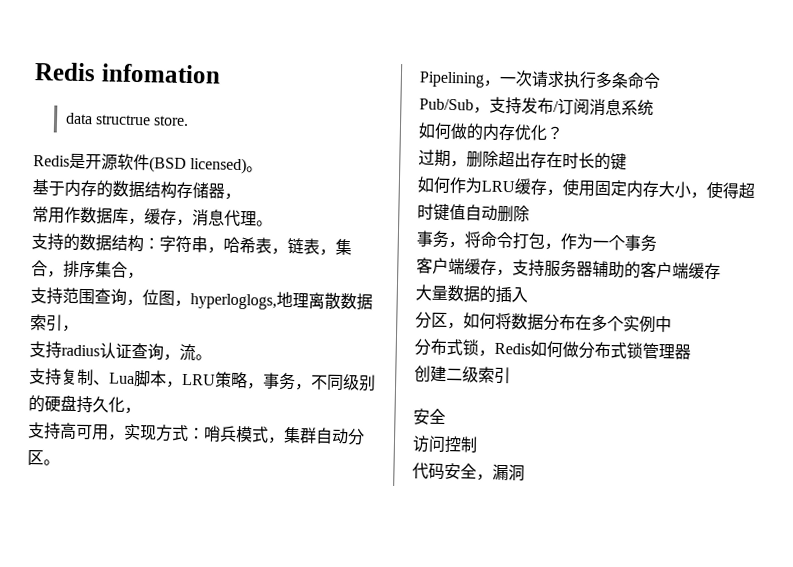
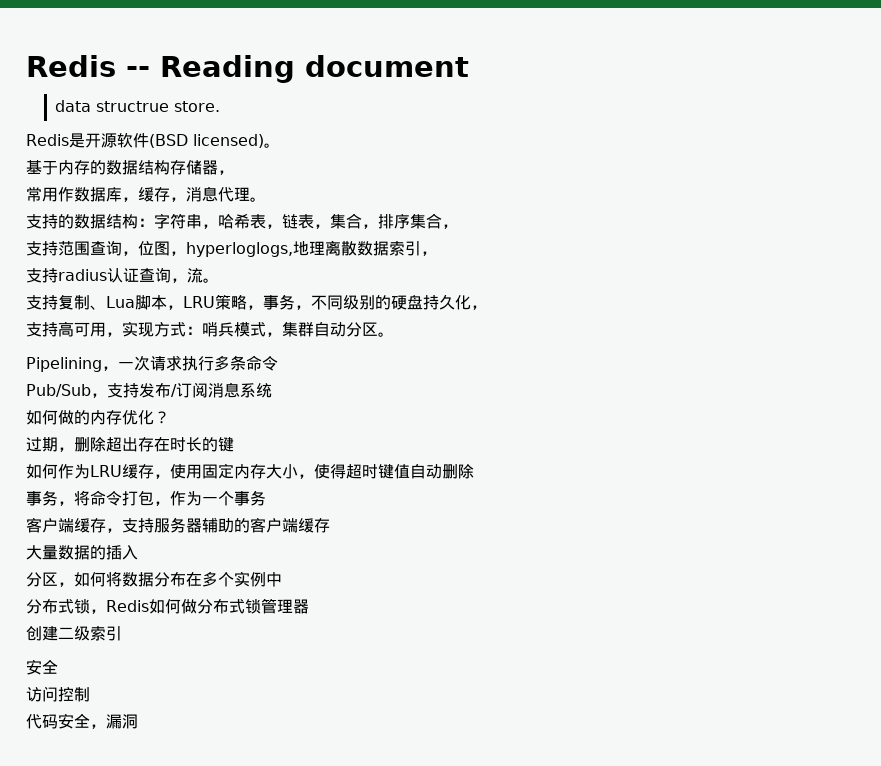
- Redis infomation
+ Redis -- Reading document

